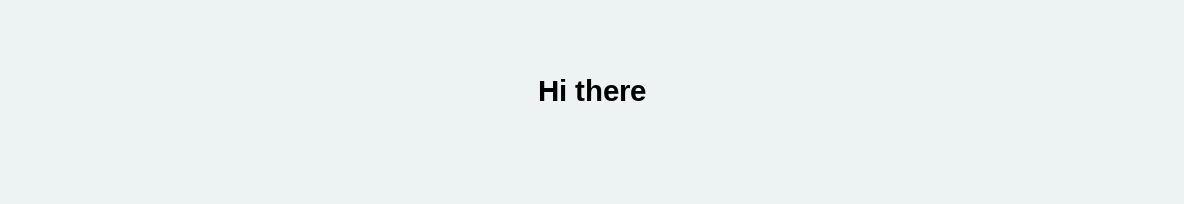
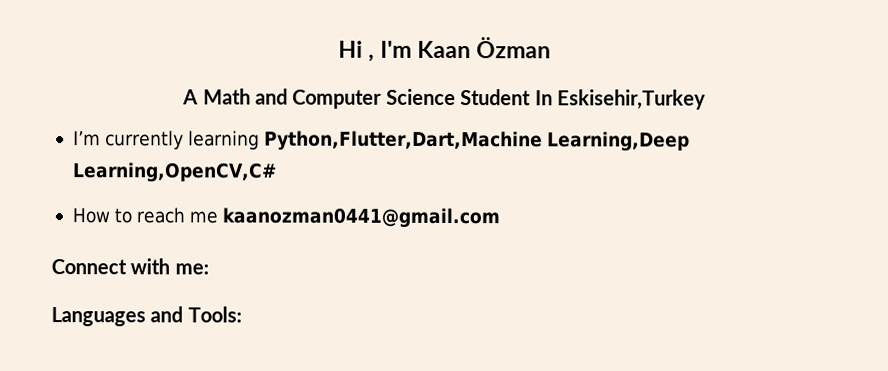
- Hi there
+ Hi , I'm Kaan Özman
+ A Math and Computer Science Student In Eskisehir,Turkey
+ I’m currently learning Python,Flutter,Dart,Machine Learning,Deep Learning,OpenCV,C#
+ How to reach me kaanozman0441@gmail.com
+ Connect with me:
+ Languages and Tools:

